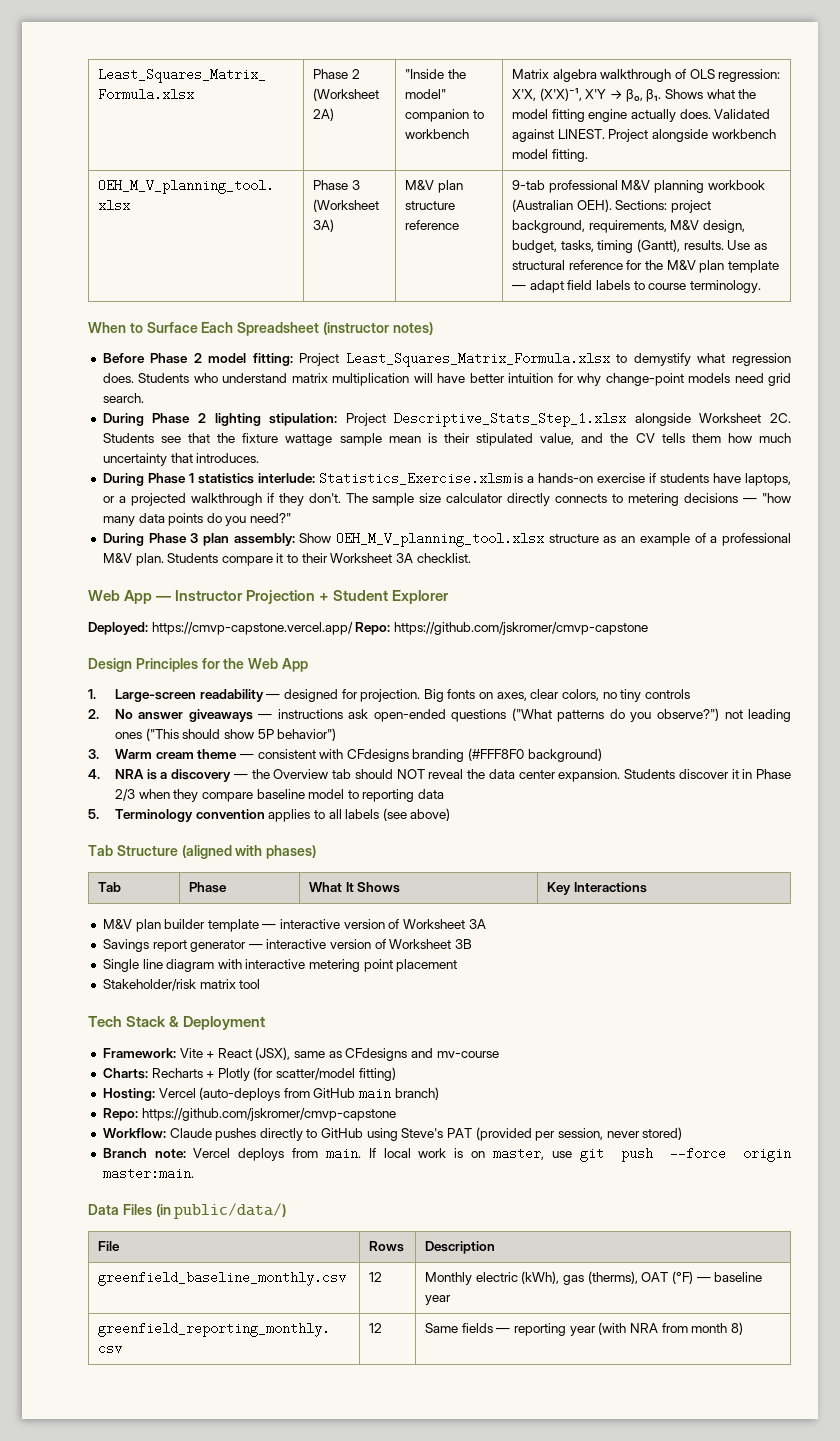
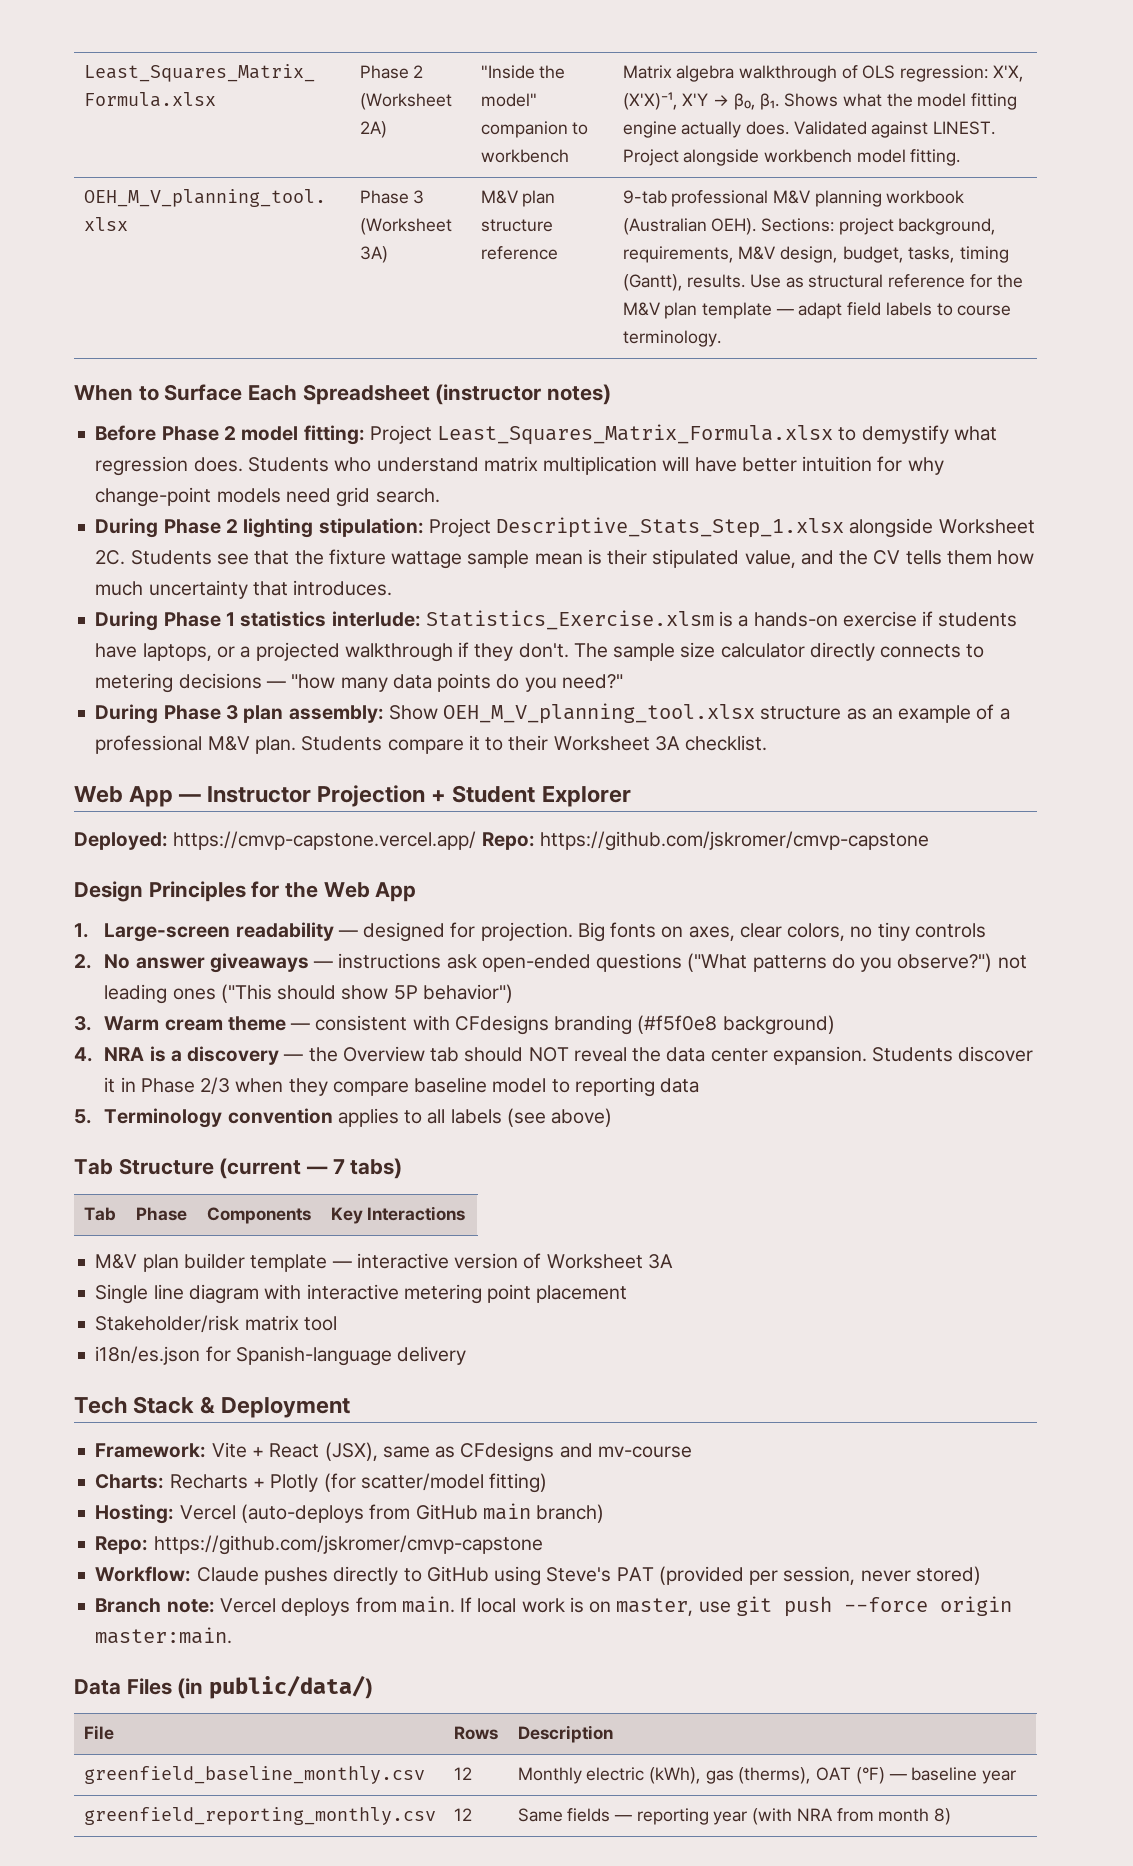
- 3. Warm cream theme — consistent with CFdesigns branding (#FFF8F0 background)
+ 3. Warm cream theme — consistent with CFdesigns branding (#f5f0e8 background)
- Tab Structure (aligned with phases)
+ Tab Structure (current — 7 tabs)
- Tab | Phase | What It Shows | Key Interactions
+ Tab | Phase | Components | Key Interactions
- Savings report generator — interactive version of Worksheet 3B
+ i18n/es.json for Spanish-language delivery

